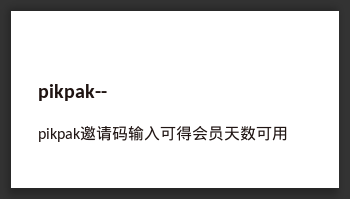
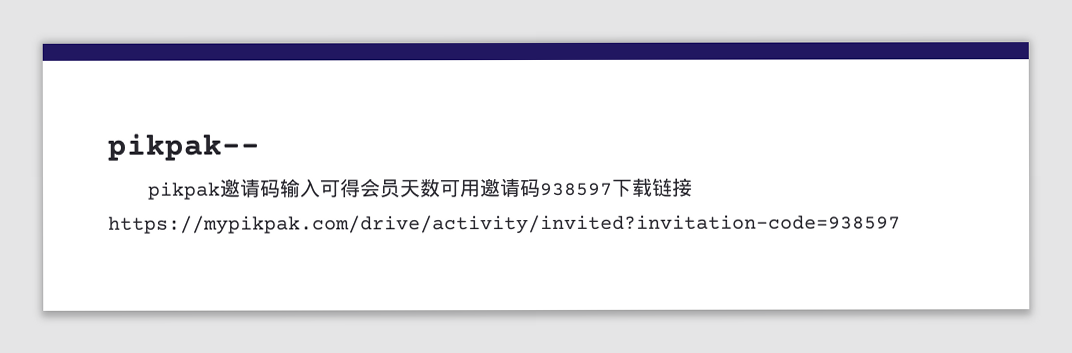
- pikpak邀请码输入可得会员天数可用
+ pikpak邀请码输入可得会员天数可用邀请码938597下载链接https://mypikpak.com/drive/activity/invited?invitation-code=938597

